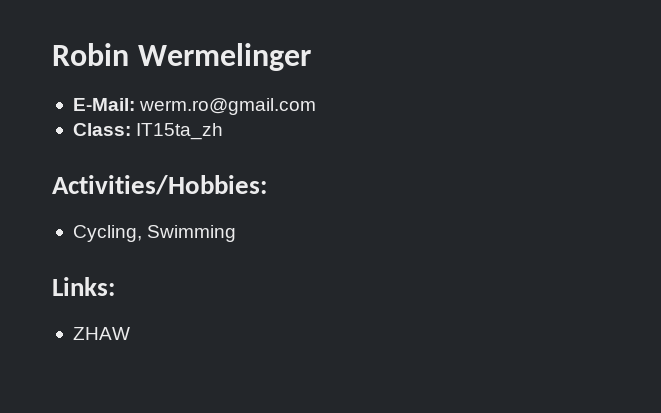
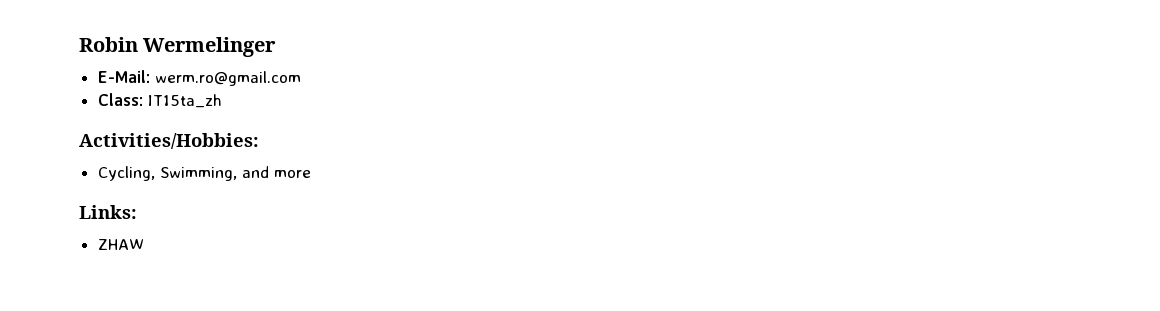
- Cycling, Swimming
+ Cycling, Swimming, and more

